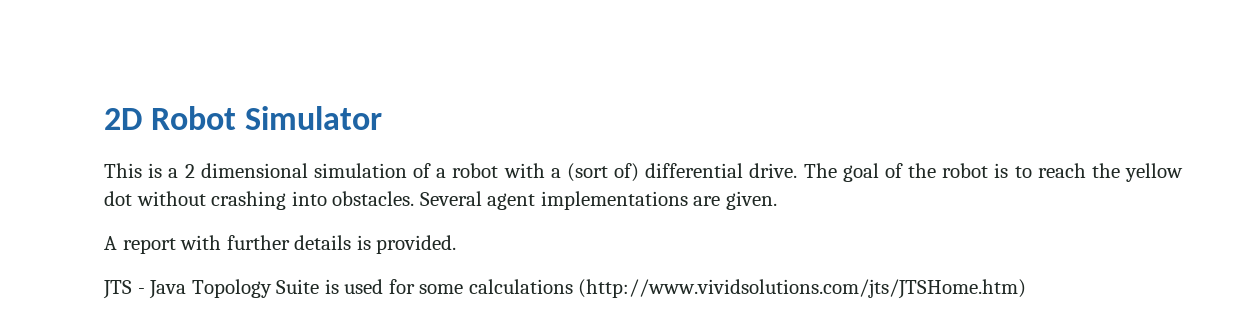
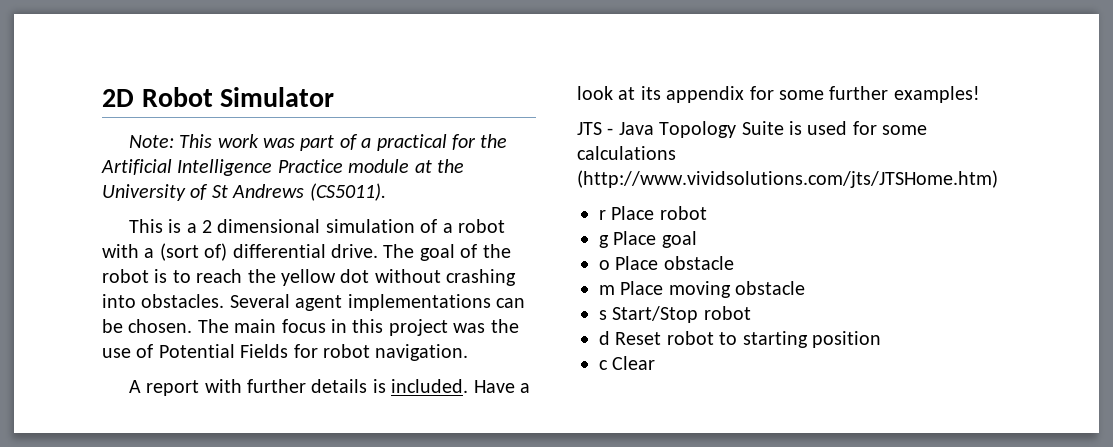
+ Note: This work was part of a practical for the Artificial Intelligence Practice module at the University of St Andrews (CS5011).
- Several agent implementations are given.
+ Several agent implementations can be chosen. The main focus in this project was the use of Potential Fields for robot navigation.
- A report with further details is provided.
+ A report with further details is included. Have a look at its appendix for some further examples!
+ r Place robot
+ g Place goal
+ o Place obstacle
+ m Place moving obstacle
+ s Start/Stop robot
+ d Reset robot to starting position
+ c Clear

